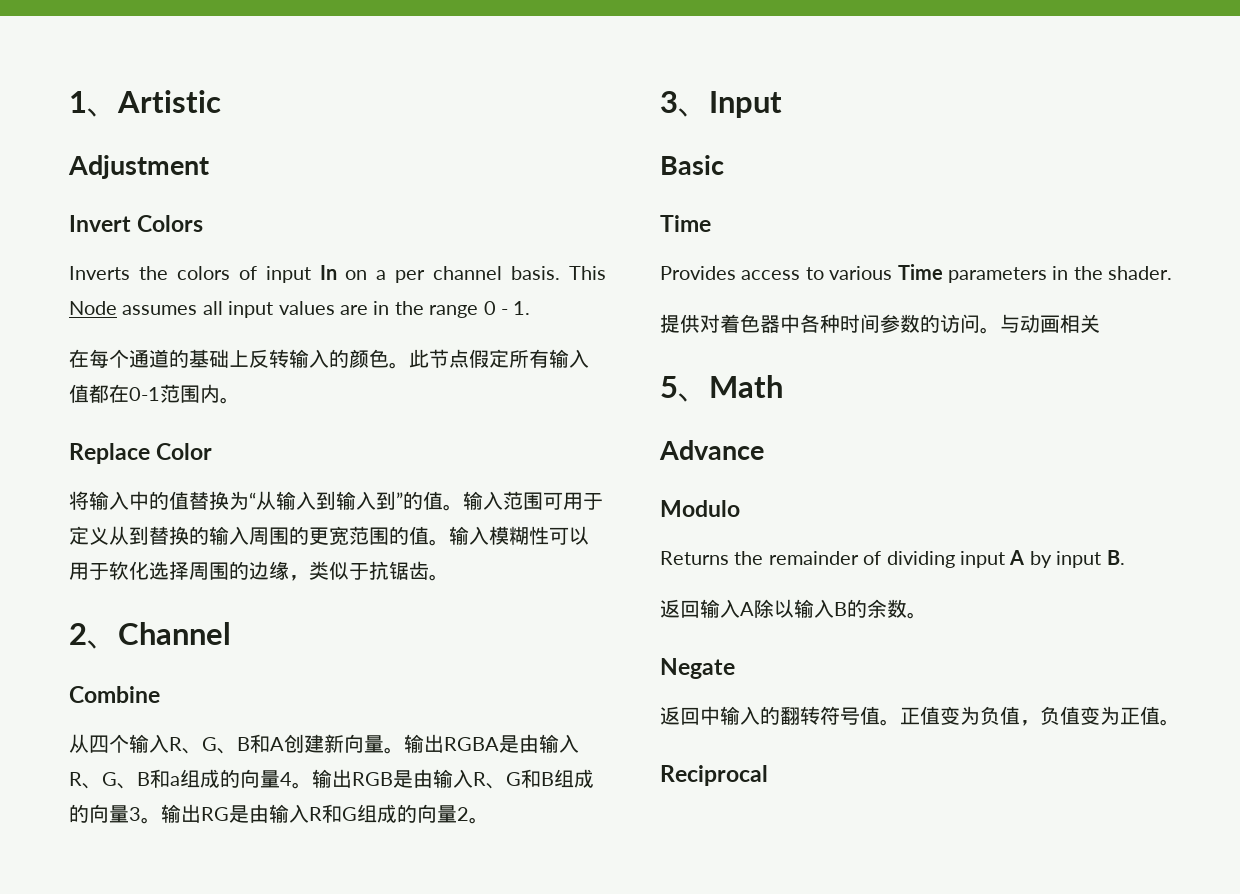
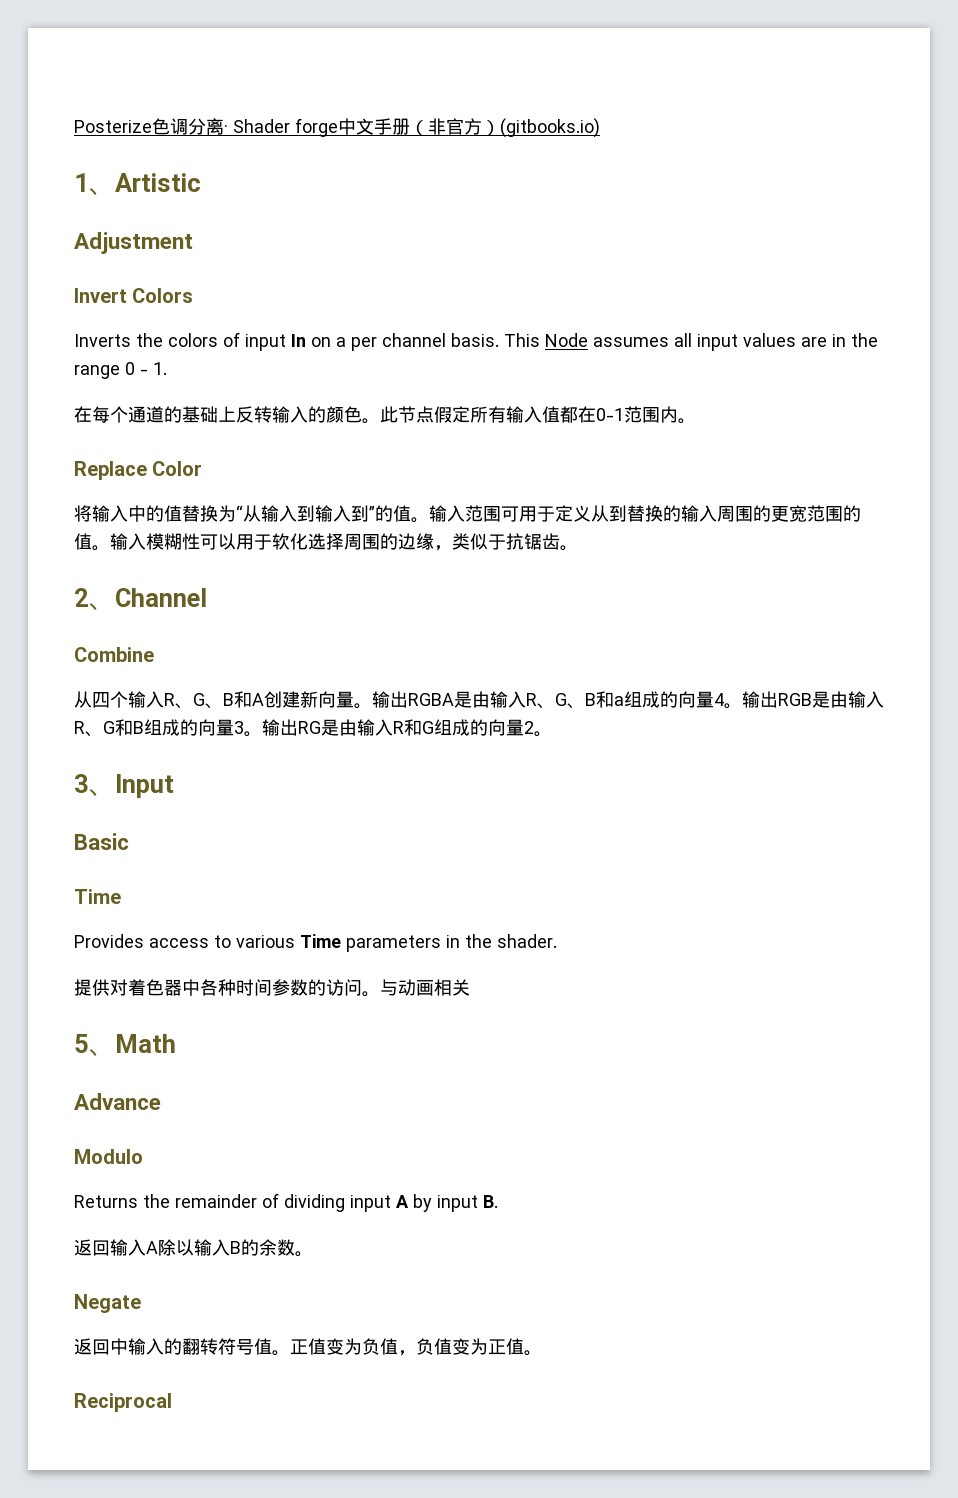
+ Posterize色调分离· Shader forge中文手册（非官方）(gitbooks.io)

